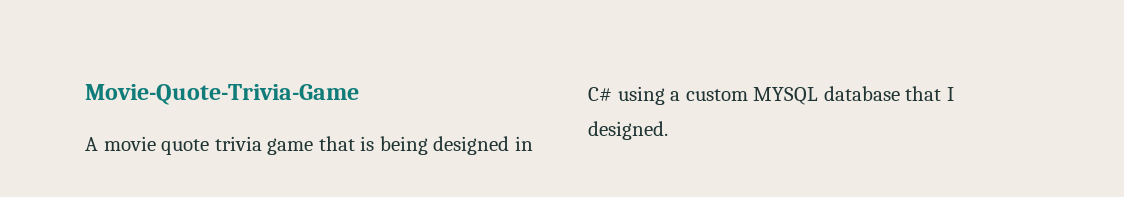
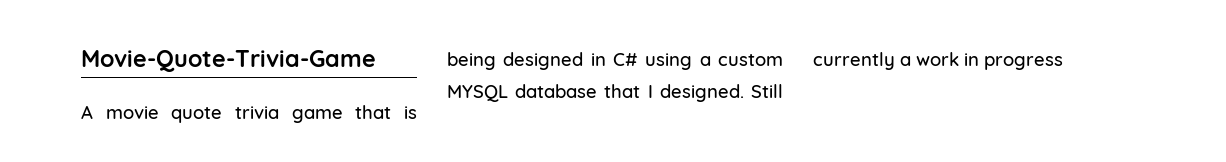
+ Still currently a work in progress

